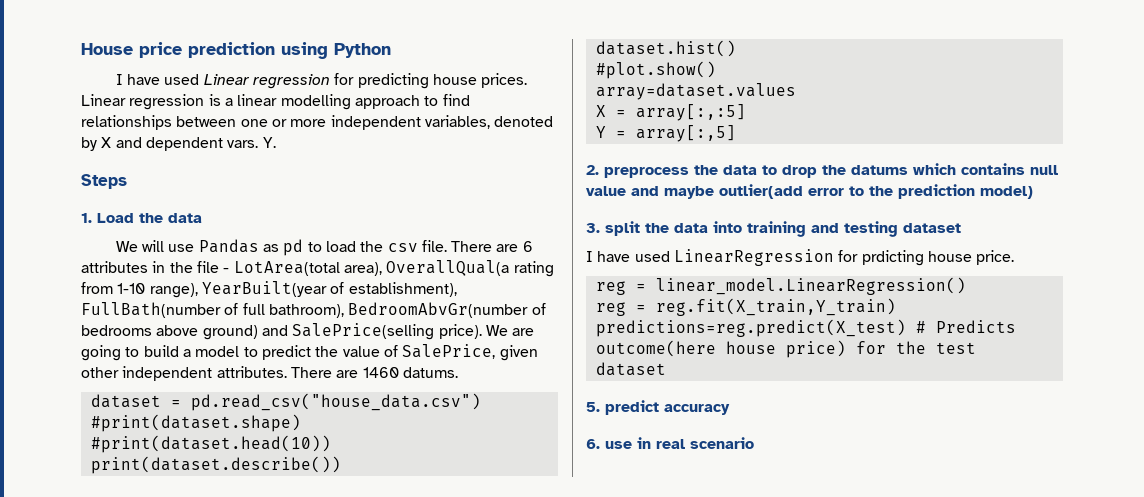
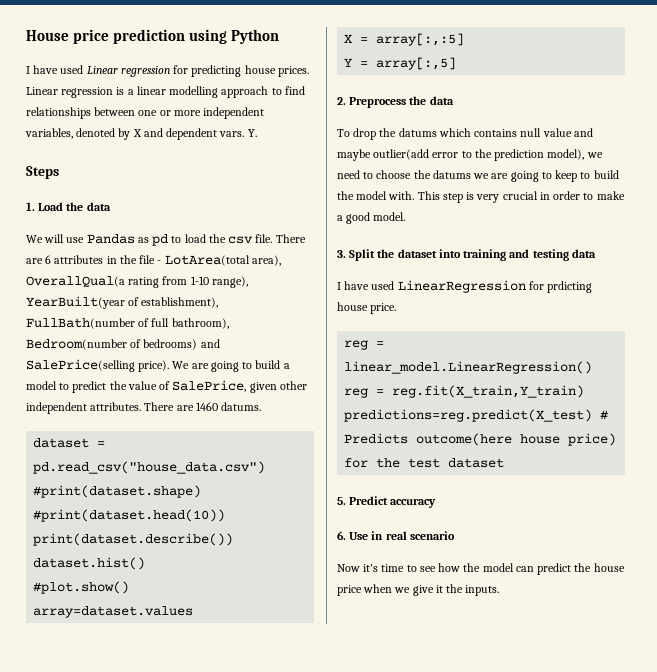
- There are 6 attributes in the file - LotArea(total area), OverallQual(a rating from 1-10 range), YearBuilt(year of establishment), FullBath(number of full bathroom), BedroomAbvGr(number of bedrooms above ground) and SalePrice(selling price).
+ There are 6 attributes in the file - LotArea(total area), OverallQual(a rating from 1-10 range), YearBuilt(year of establishment), FullBath(number of full bathroom), Bedroom(number of bedrooms) and SalePrice(selling price).
- 2. preprocess the data to drop the datums which contains null value and maybe outlier(add error to the prediction model)
- 3. split the data into training and testing dataset
+ 2. Preprocess the data
+ To drop the datums which contains null value and maybe outlier(add error to the prediction model), we need to choose the datums we are going to keep to build the model with. This step is very crucial in order to make a good model.
+ 3. Split the dataset into training and testing data
- 5. predict accuracy
+ 5. Predict accuracy
- 6. use in real scenario
+ 6. Use in real scenario
+ Now it's time to see how the model can predict the house price when we give it the inputs.

